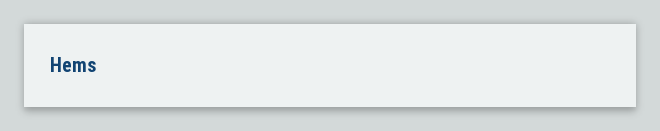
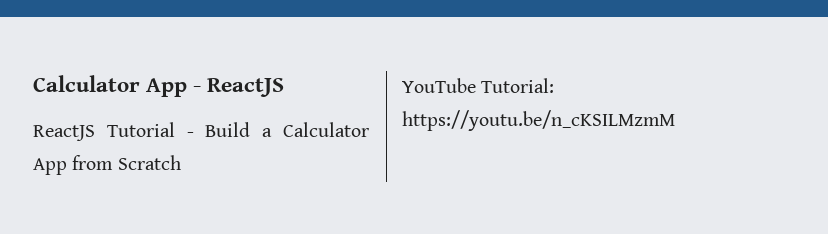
- Hems
+ Calculator App - ReactJS
+ ReactJS Tutorial - Build a Calculator App from Scratch
+ YouTube Tutorial: https://youtu.be/n_cKSILMzmM

